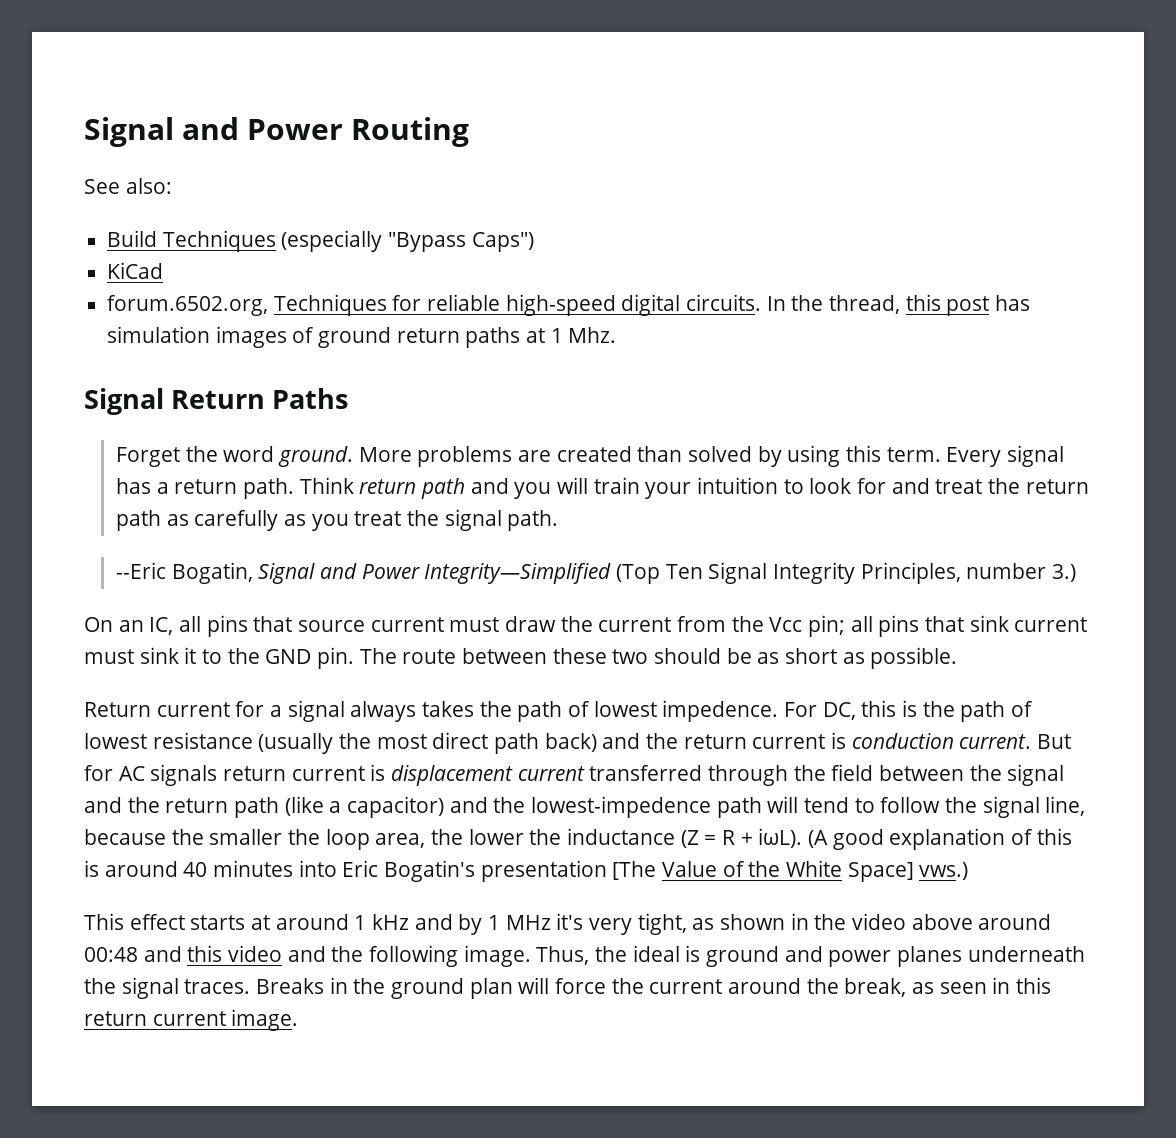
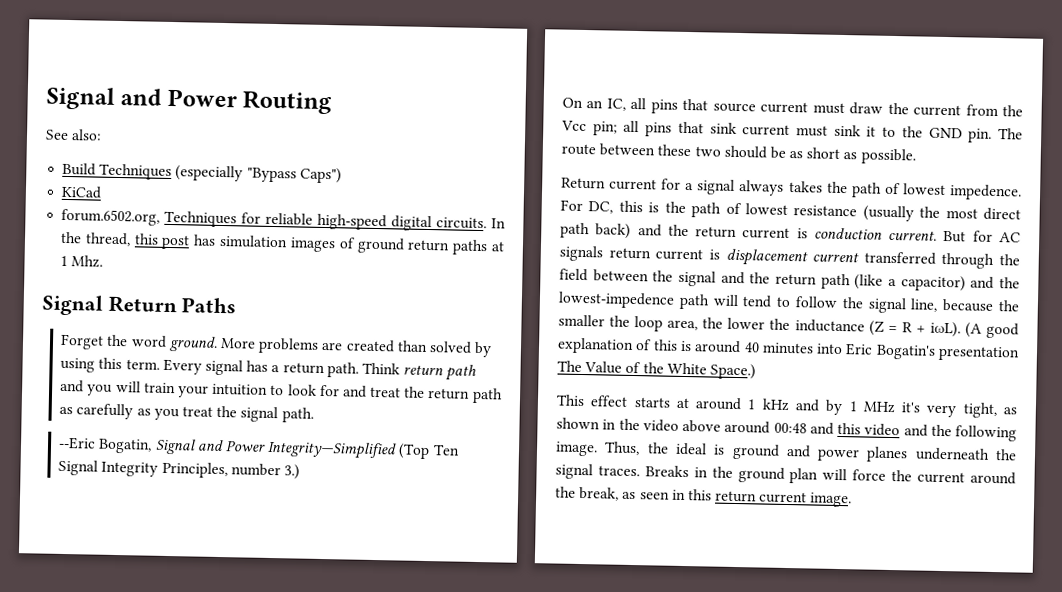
- (A good explanation of this is around 40 minutes into Eric Bogatin's presentation [The Value of the White Space] vws.)
+ (A good explanation of this is around 40 minutes into Eric Bogatin's presentation The Value of the White Space.)

